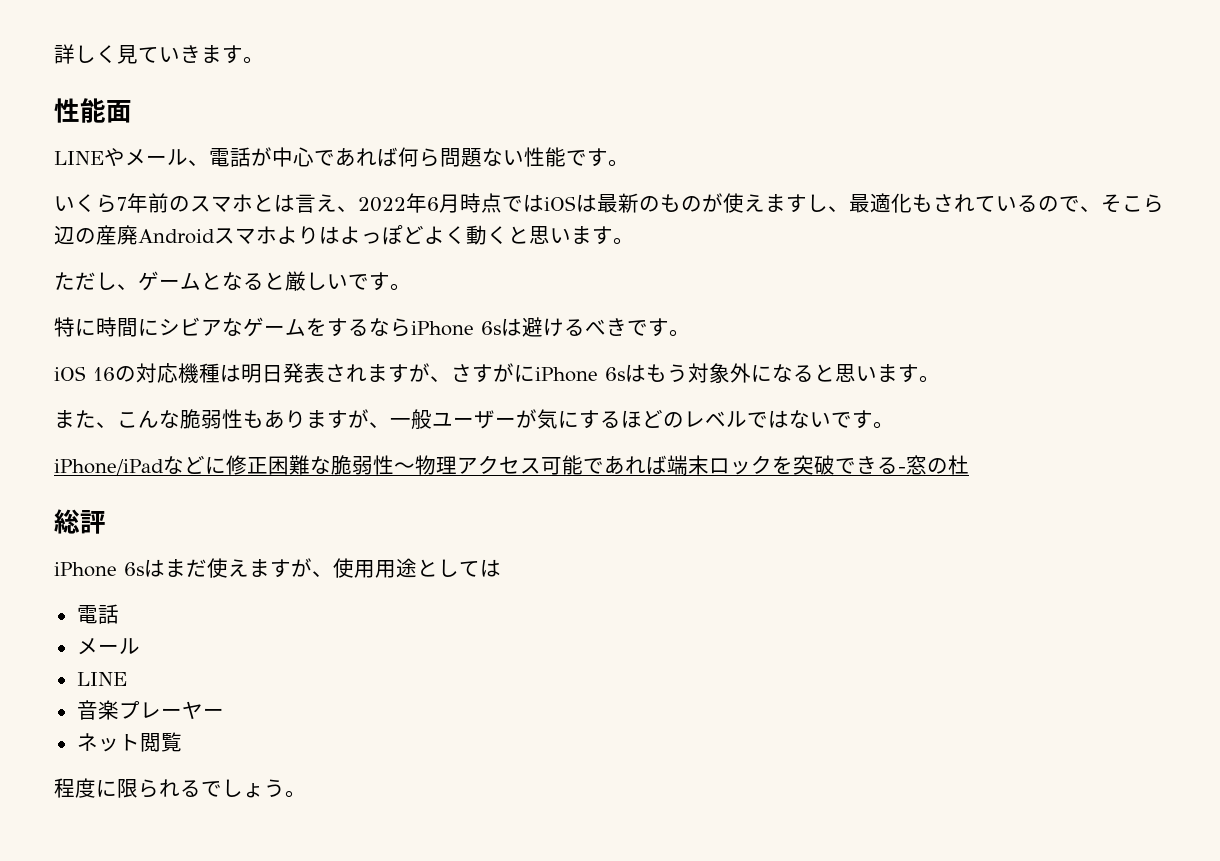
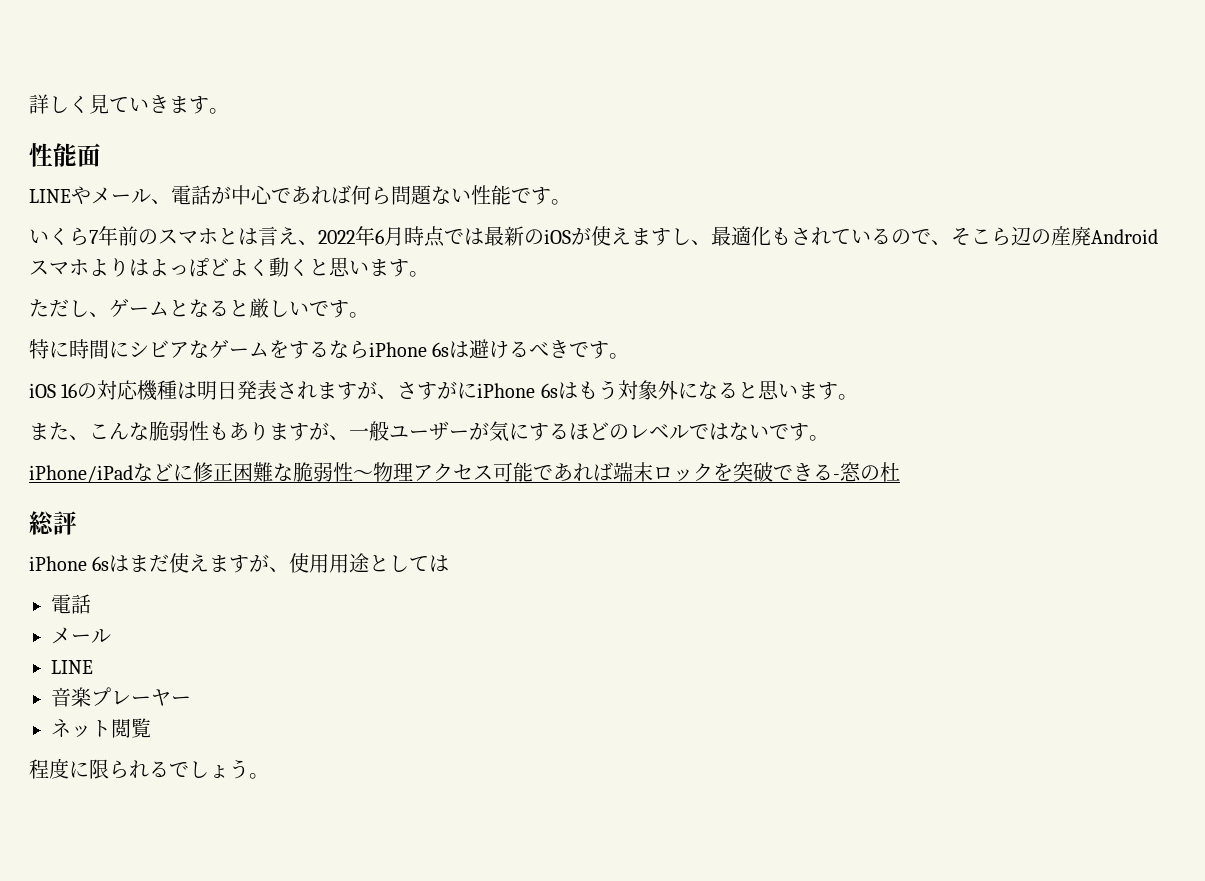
- いくら7年前のスマホとは言え、2022年6月時点ではiOSは最新のものが使えますし、最適化もされているので、そこら辺の産廃Androidスマホよりはよっぽどよく動くと思います。
+ いくら7年前のスマホとは言え、2022年6月時点では最新のiOSが使えますし、最適化もされているので、そこら辺の産廃Androidスマホよりはよっぽどよく動くと思います。

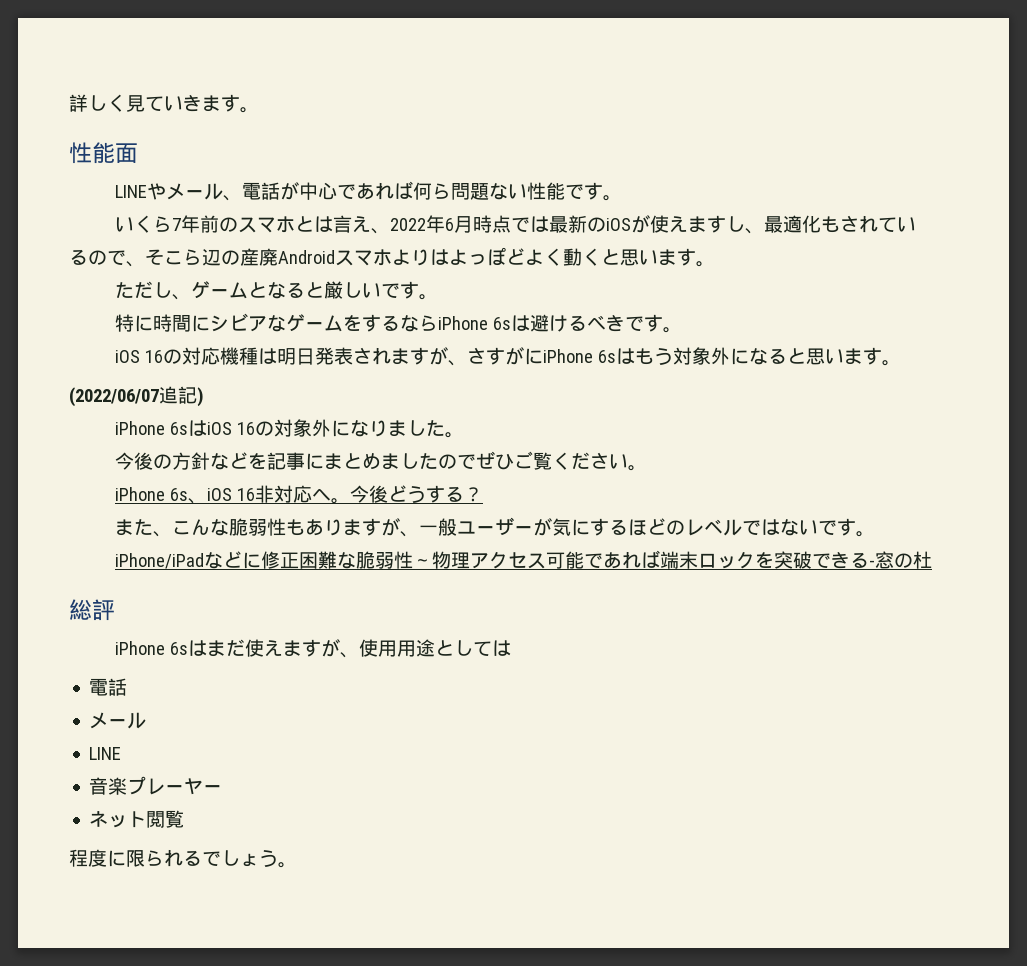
+ (2022/06/07追記)
+ iPhone 6sはiOS 16の対象外になりました。
+ 今後の方針などを記事にまとめましたのでぜひご覧ください。
+ iPhone 6s、iOS 16非対応へ。今後どうする？

